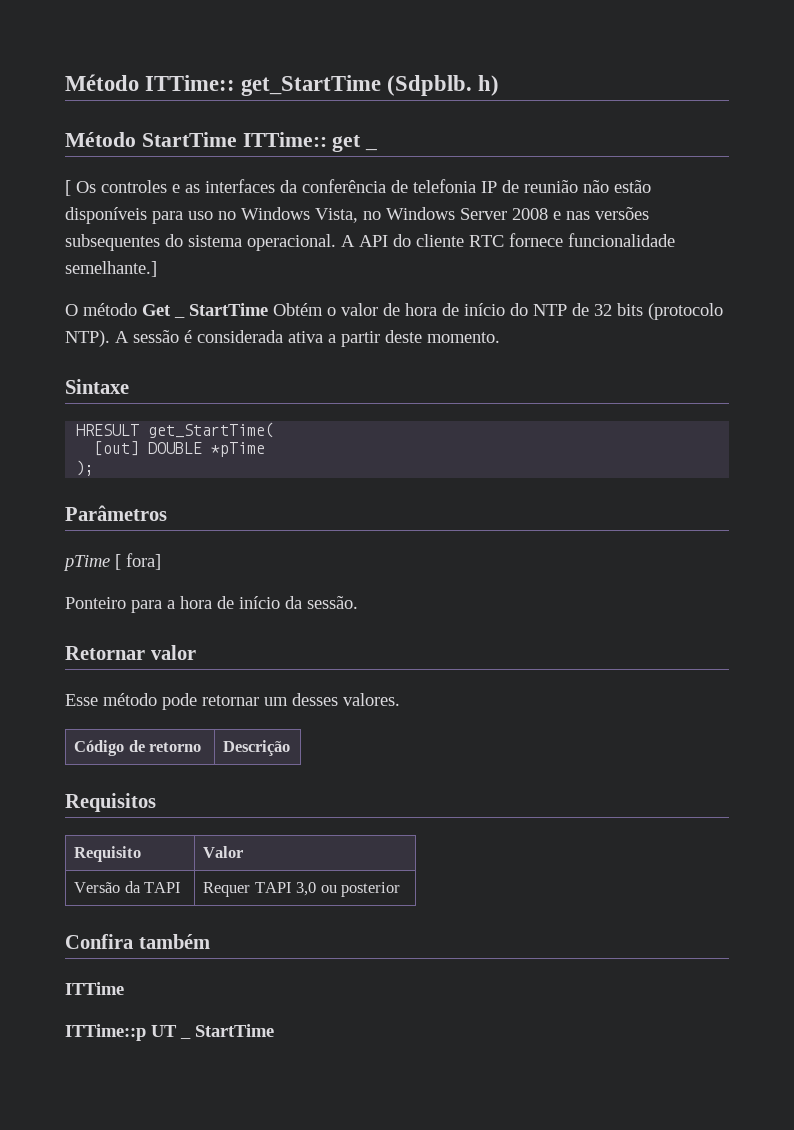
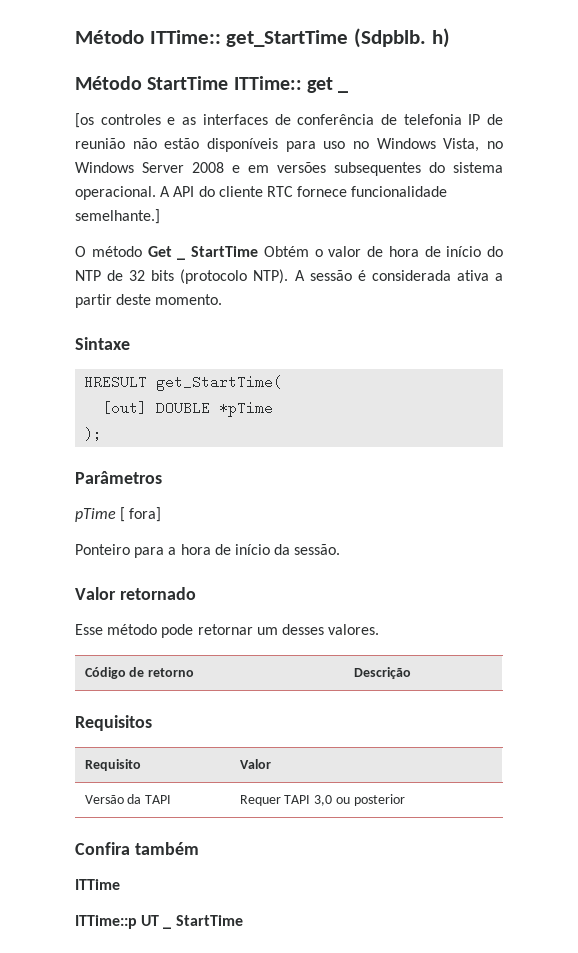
- [ Os controles e as interfaces da conferência de telefonia IP de reunião não estão disponíveis para uso no Windows Vista, no Windows Server 2008 e nas versões subsequentes do sistema operacional.
+ [os controles e as interfaces de conferência de telefonia IP de reunião não estão disponíveis para uso no Windows Vista, no Windows Server 2008 e em versões subsequentes do sistema operacional.
- Retornar valor
+ Valor retornado

